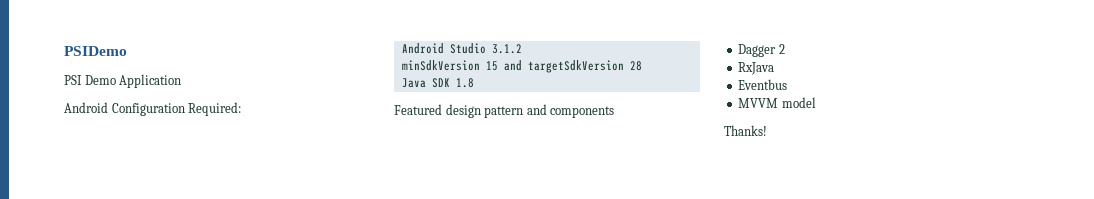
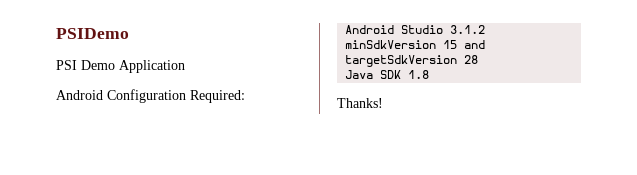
- Featured design pattern and components
- Dagger 2
- RxJava
- Eventbus
- MVVM model

